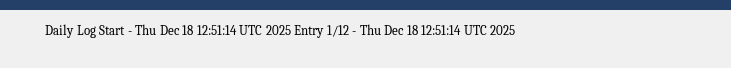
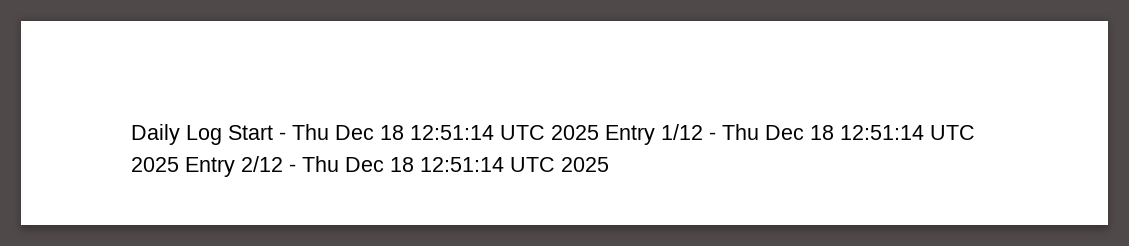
- Daily Log Start - Thu Dec 18 12:51:14 UTC 2025 Entry 1/12 - Thu Dec 18 12:51:14 UTC 2025
+ Daily Log Start - Thu Dec 18 12:51:14 UTC 2025 Entry 1/12 - Thu Dec 18 12:51:14 UTC 2025 Entry 2/12 - Thu Dec 18 12:51:14 UTC 2025

